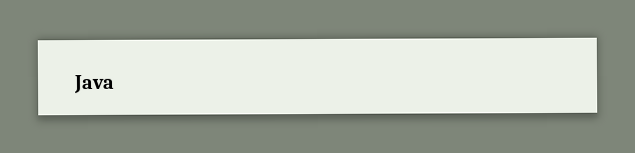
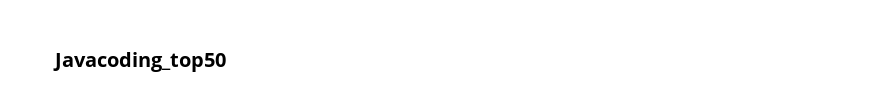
- Java
+ Javacoding_top50

